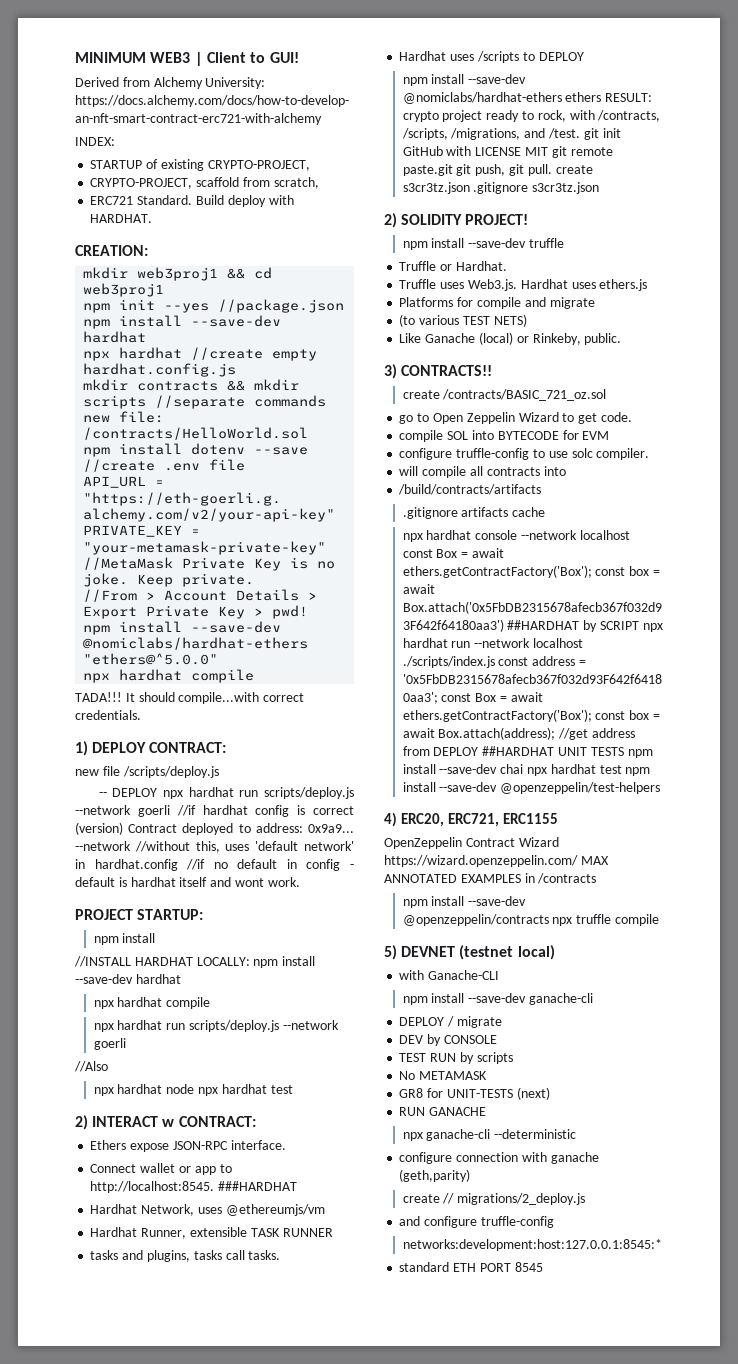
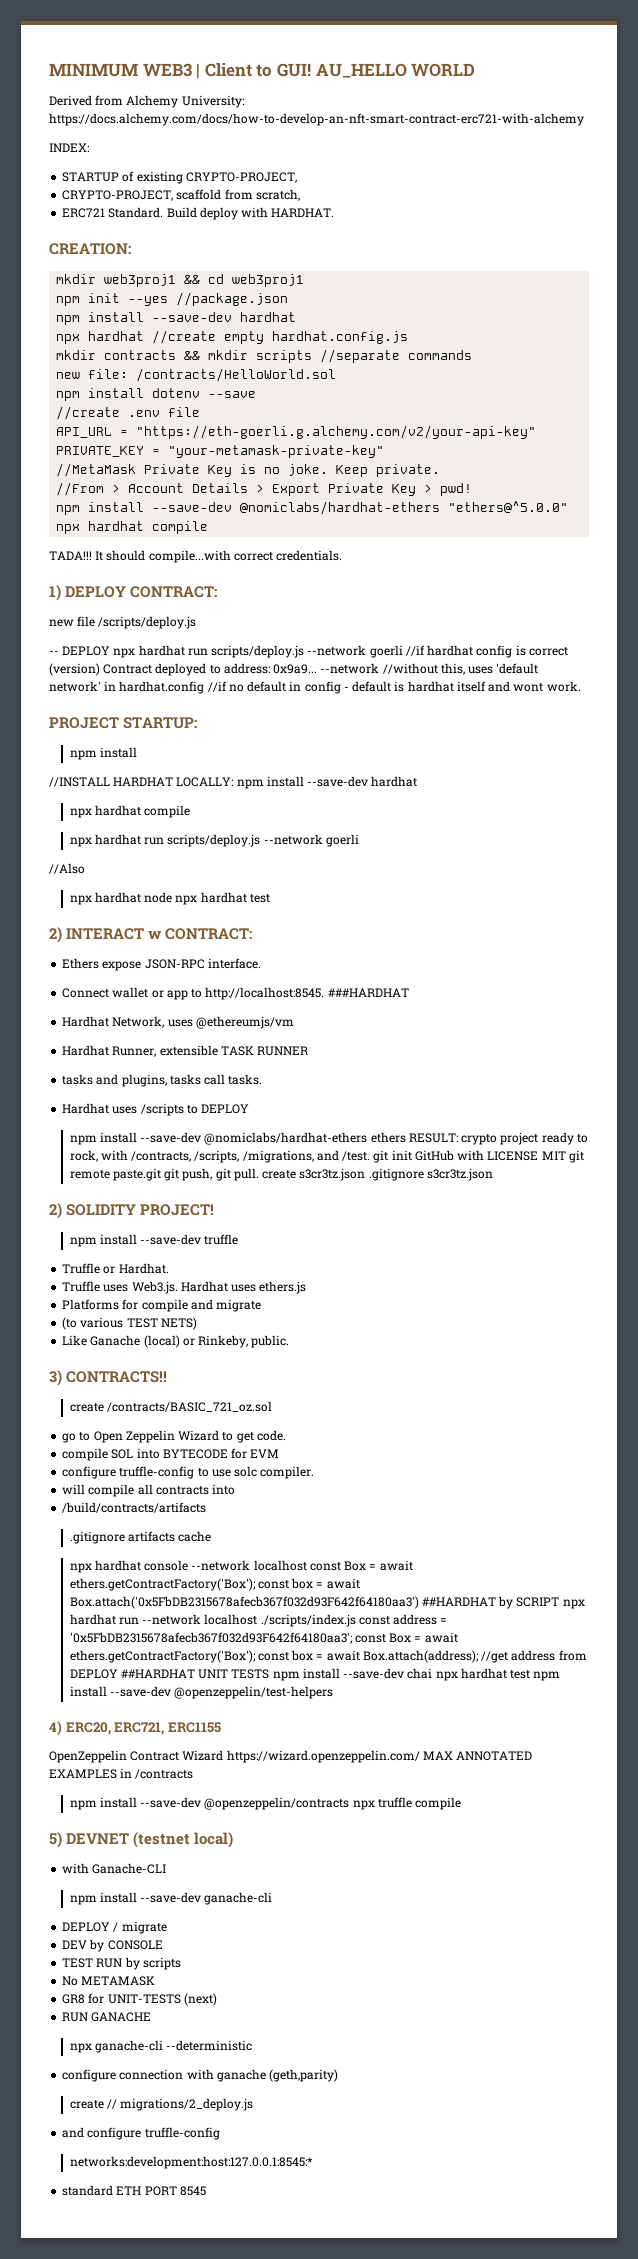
+ AU_HELLO WORLD

